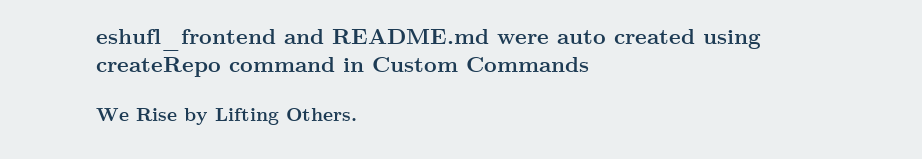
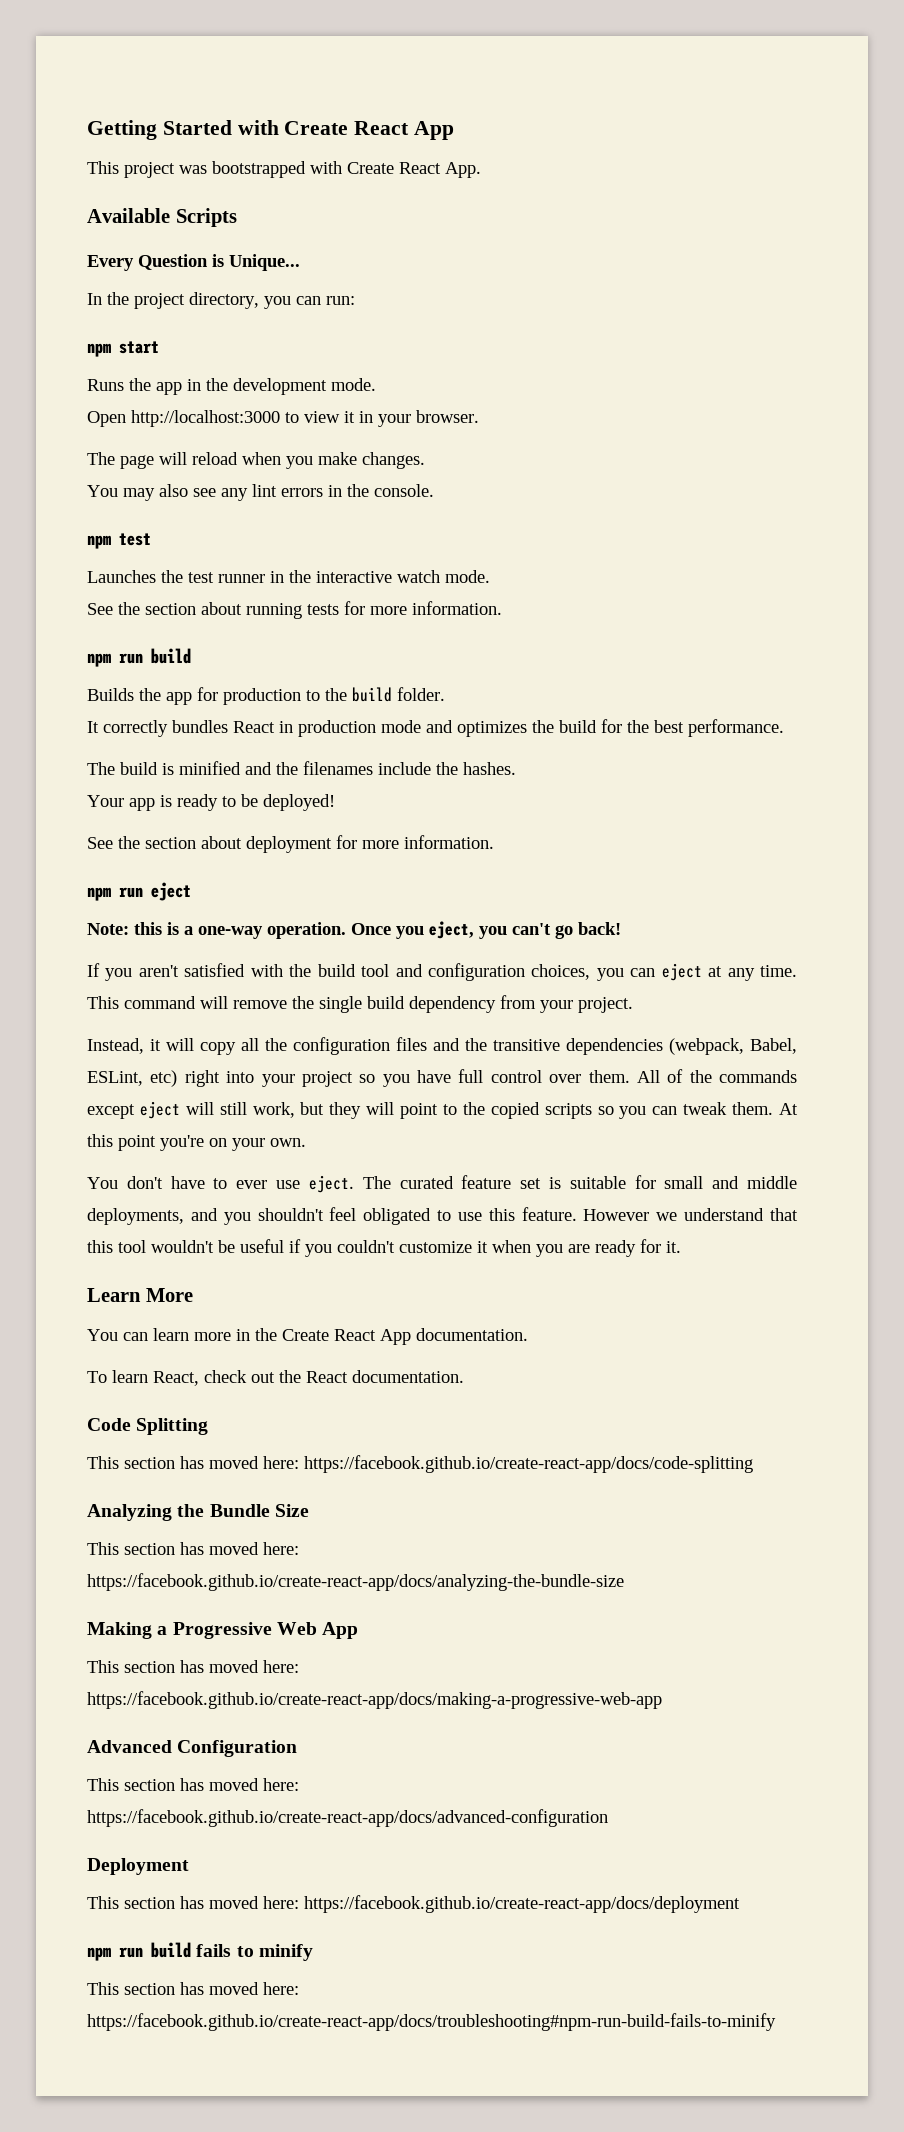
- eshufl_frontend and README.md were auto created using createRepo command in Custom Commands
- We Rise by Lifting Others.
+ Getting Started with Create React App
+ This project was bootstrapped with Create React App.
+ Available Scripts
+ Every Question is Unique...
+ In the project directory, you can run:
+ npm start
+ Runs the app in the development mode.
+ Open http://localhost:3000 to view it in your browser.
+ The page will reload when you make changes.
+ You may also see any lint errors in the console.
+ npm test
+ Launches the test runner in the interactive watch mode.
+ See the section about running tests for more information.
+ npm run build
+ Builds the app for production to the build folder.
+ It correctly bundles React in production mode and optimizes the build for the best performance.
+ The build is minified and the filenames include the hashes.
+ Your app is ready to be deployed!
+ See the section about deployment for more information.
+ npm run eject
+ Note: this is a one-way operation. Once you eject, you can't go back!
+ If you aren't satisfied with the build tool and configuration choices, you can eject at any time. This command will remove the single build dependency from your project.
+ Instead, it will copy all the configuration files and the transitive dependencies (webpack, Babel, ESLint, etc) right into your project so you have full control over them. All of the commands except eject will still work, but they will point to the copied scripts so you can tweak them. At this point you're on your own.
+ You don't have to ever use eject. The curated feature set is suitable for small and middle deployments, and you shouldn't feel obligated to use this feature. However we understand that this tool wouldn't be useful if you couldn't customize it when you are ready for it.
+ Learn More
+ You can learn more in the Create React App documentation.
+ To learn React, check out the React documentation.
+ Code Splitting
+ This section has moved here: https://facebook.github.io/create-react-app/docs/code-splitting
+ Analyzing the Bundle Size
+ This section has moved here: https://facebook.github.io/create-react-app/docs/analyzing-the-bundle-size
+ Making a Progressive Web App
+ This section has moved here: https://facebook.github.io/create-react-app/docs/making-a-progressive-web-app
+ Advanced Configuration
+ This section has moved here: https://facebook.github.io/create-react-app/docs/advanced-configuration
+ Deployment
+ This section has moved here: https://facebook.github.io/create-react-app/docs/deployment
+ npm run build fails to minify
+ This section has moved here: https://facebook.github.io/create-react-app/docs/troubleshooting#npm-run-build-fails-to-minify

